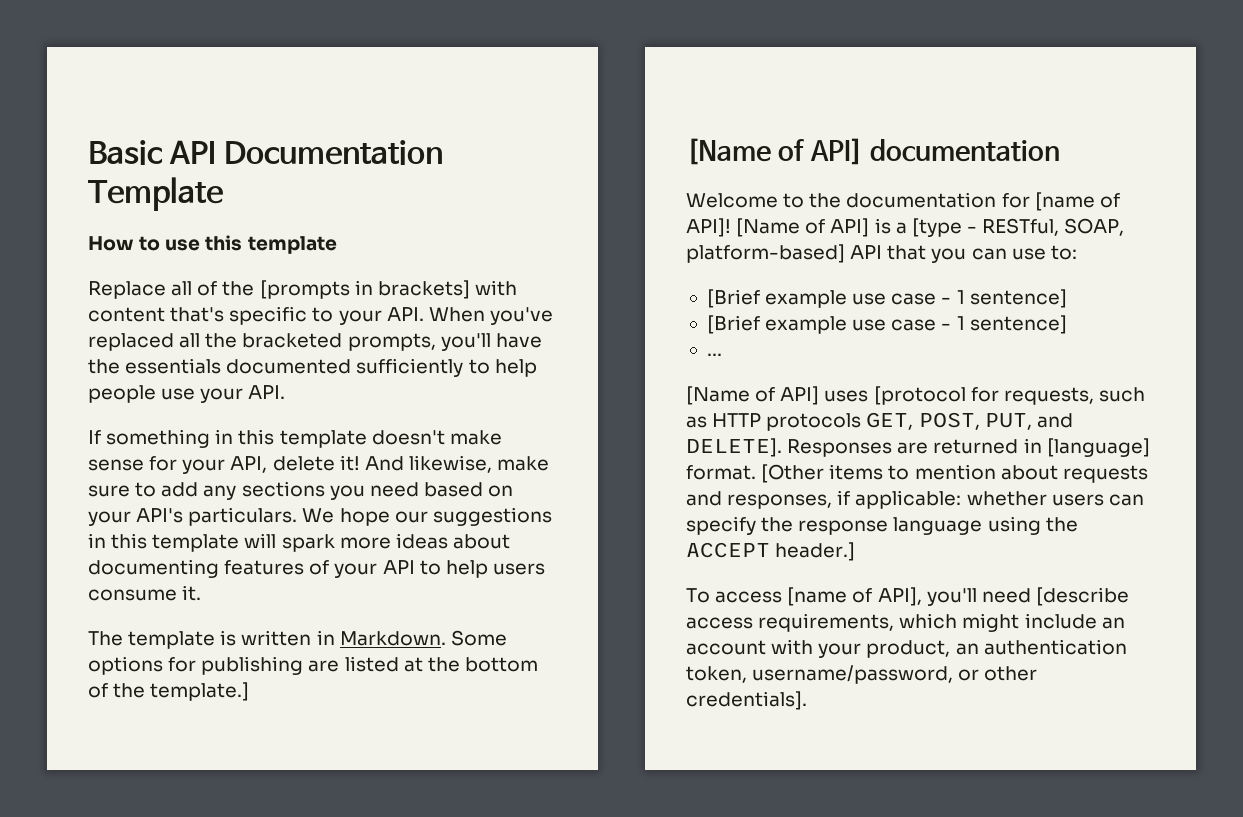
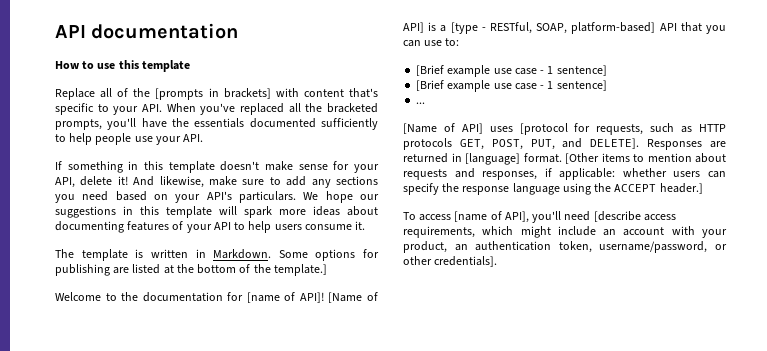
- Basic API Documentation Template
+ API documentation
- [Name of API] documentation

